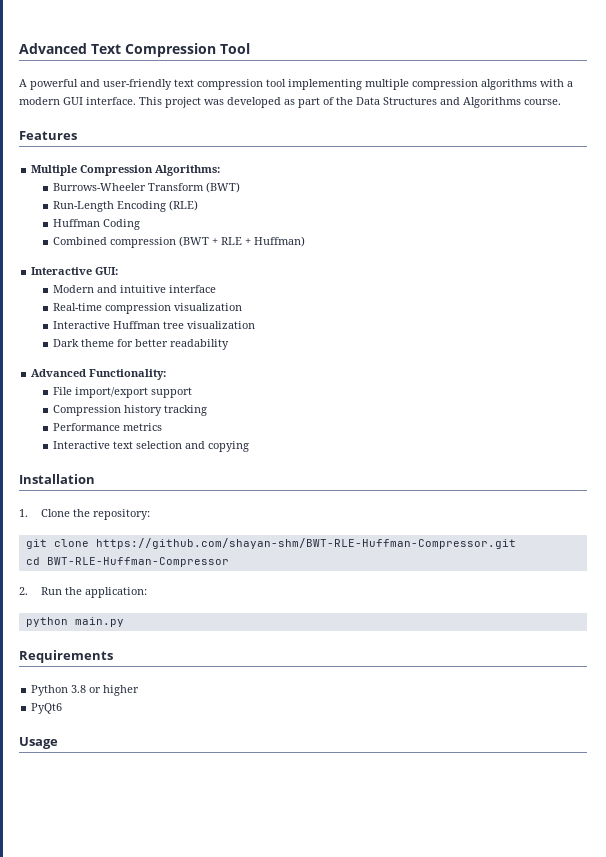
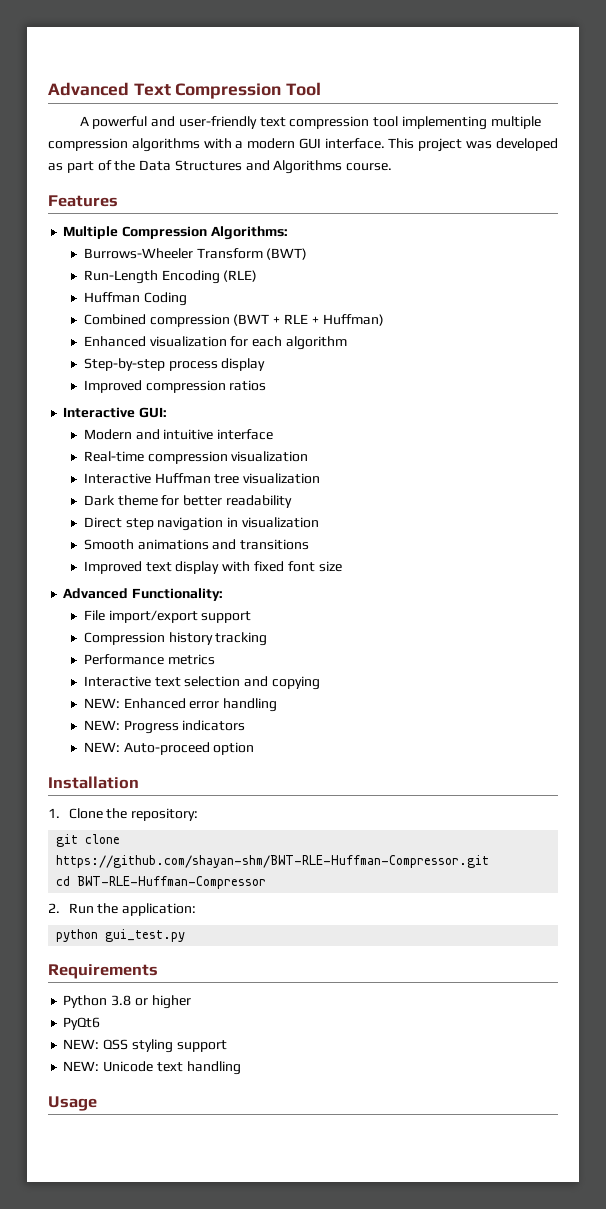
+ Enhanced visualization for each algorithm
+ Step-by-step process display
+ Improved compression ratios
+ Direct step navigation in visualization
+ Smooth animations and transitions
+ Improved text display with fixed font size
+ NEW: Enhanced error handling
+ NEW: Progress indicators
+ NEW: Auto-proceed option
- python main.py
+ python gui_test.py
+ NEW: QSS styling support
+ NEW: Unicode text handling

